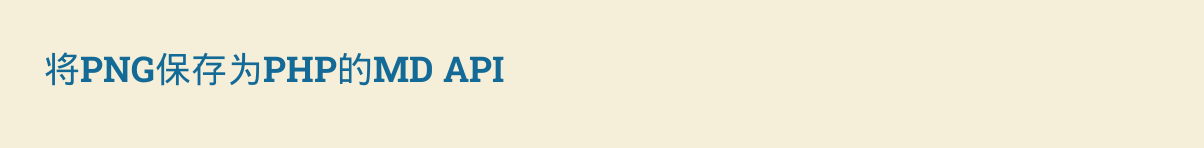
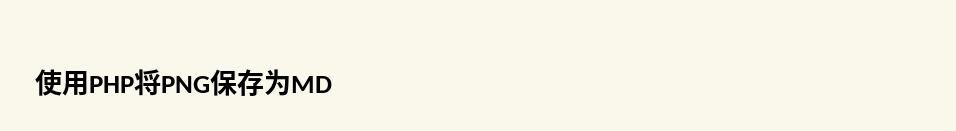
- 将PNG保存为PHP的MD API
+ 使用PHP将PNG保存为MD

